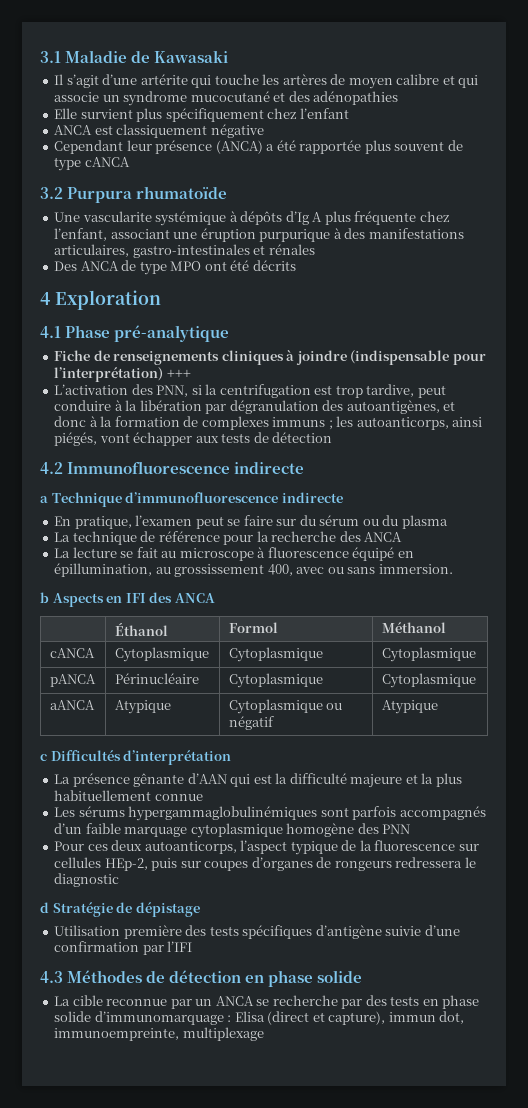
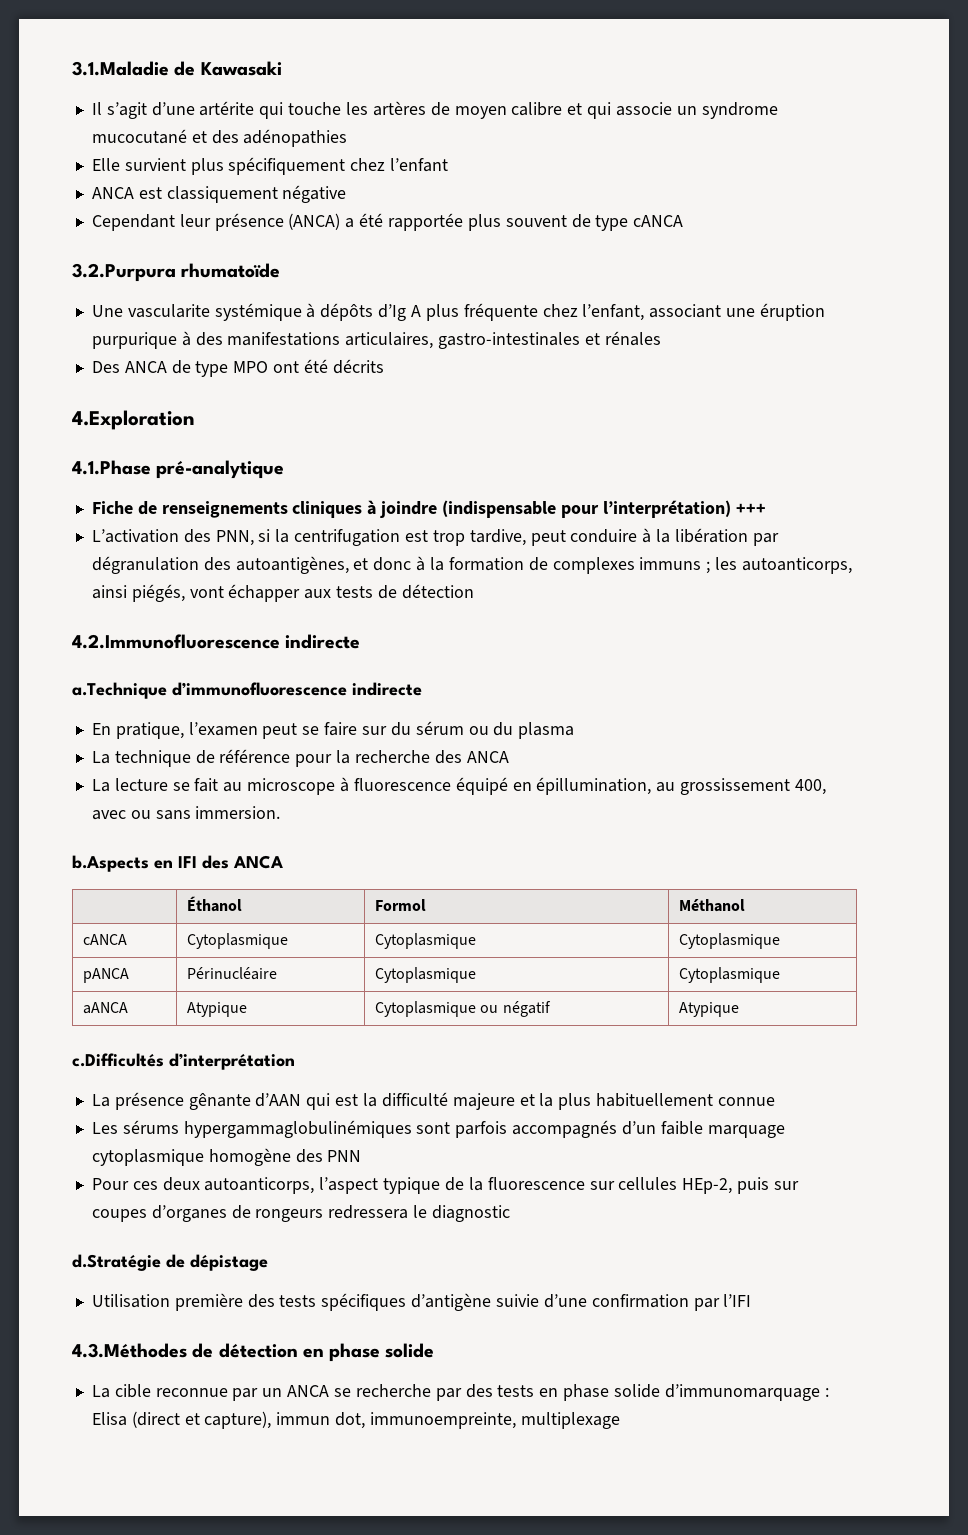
- 3.1 Maladie de Kawasaki
+ 3.1.Maladie de Kawasaki
- 3.2 Purpura rhumatoïde
+ 3.2.Purpura rhumatoïde
- 4 Exploration
- 4.1 Phase pré-analytique
+ 4.Exploration
+ 4.1.Phase pré-analytique
- 4.2 Immunofluorescence indirecte
- a Technique d’immunofluorescence indirecte
+ 4.2.Immunofluorescence indirecte
+ a.Technique d’immunofluorescence indirecte
- b Aspects en IFI des ANCA
+ b.Aspects en IFI des ANCA
- c Difficultés d’interprétation
+ c.Difficultés d’interprétation
- d Stratégie de dépistage
+ d.Stratégie de dépistage
- 4.3 Méthodes de détection en phase solide
+ 4.3.Méthodes de détection en phase solide

